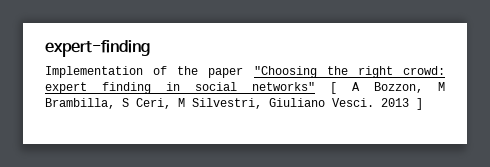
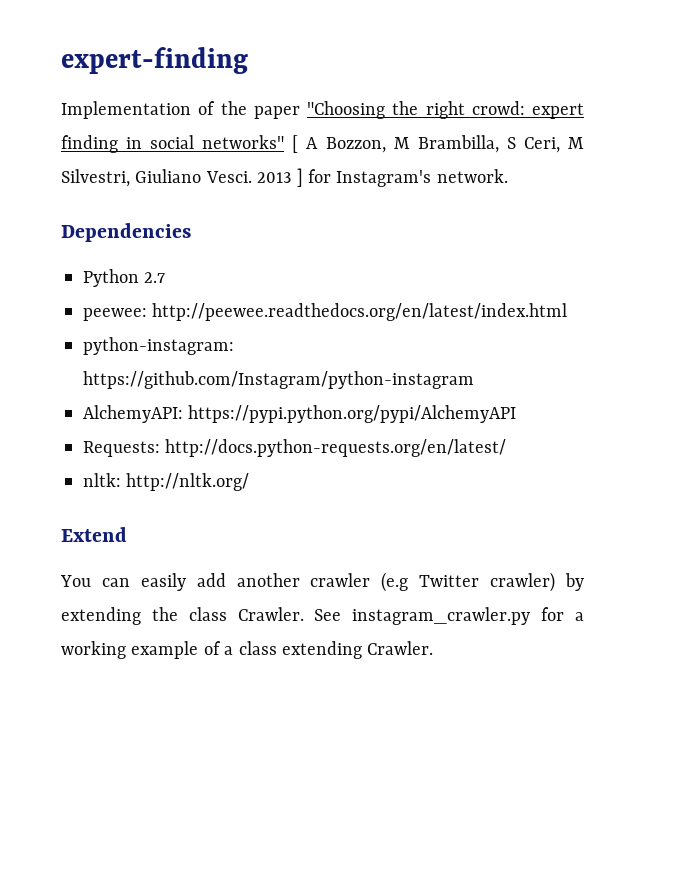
- 2013 ]
+ 2013 ] for Instagram's network.
+ Dependencies
+ Python 2.7
+ peewee: http://peewee.readthedocs.org/en/latest/index.html
+ python-instagram: https://github.com/Instagram/python-instagram
+ AlchemyAPI: https://pypi.python.org/pypi/AlchemyAPI
+ Requests: http://docs.python-requests.org/en/latest/
+ nltk: http://nltk.org/
+ Extend
+ You can easily add another crawler (e.g Twitter crawler) by extending the class Crawler. See instagram_crawler.py for a working example of a class extending Crawler.

